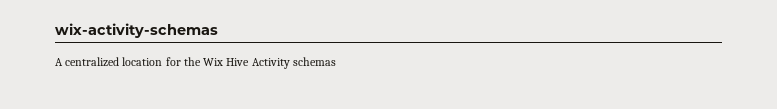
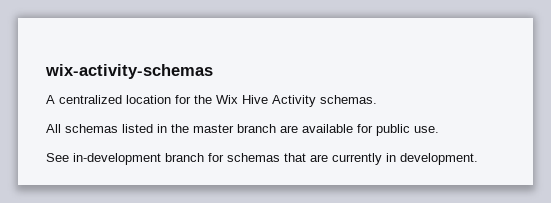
- A centralized location for the Wix Hive Activity schemas
+ A centralized location for the Wix Hive Activity schemas.
+ All schemas listed in the master branch are available for public use.
+ See in-development branch for schemas that are currently in development.

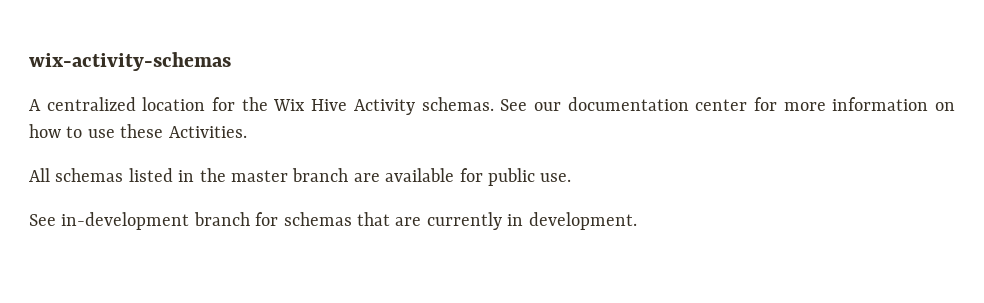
+ See our documentation center for more information on how to use these Activities.

